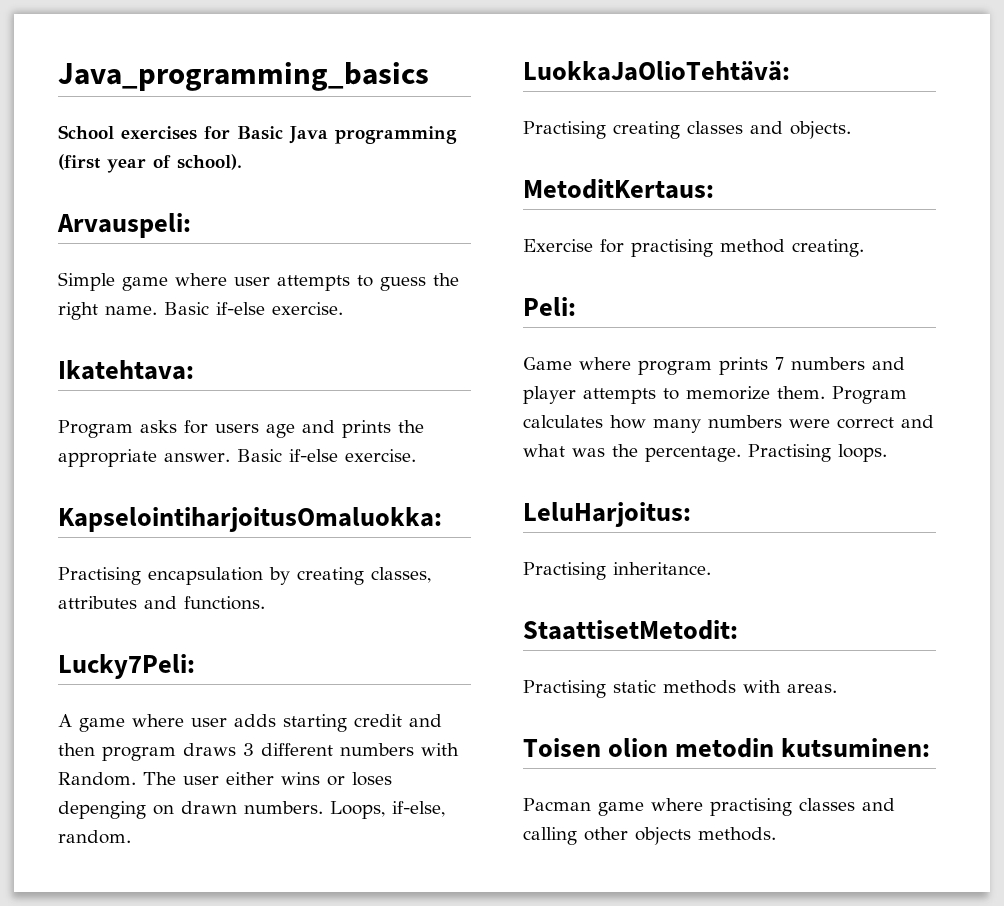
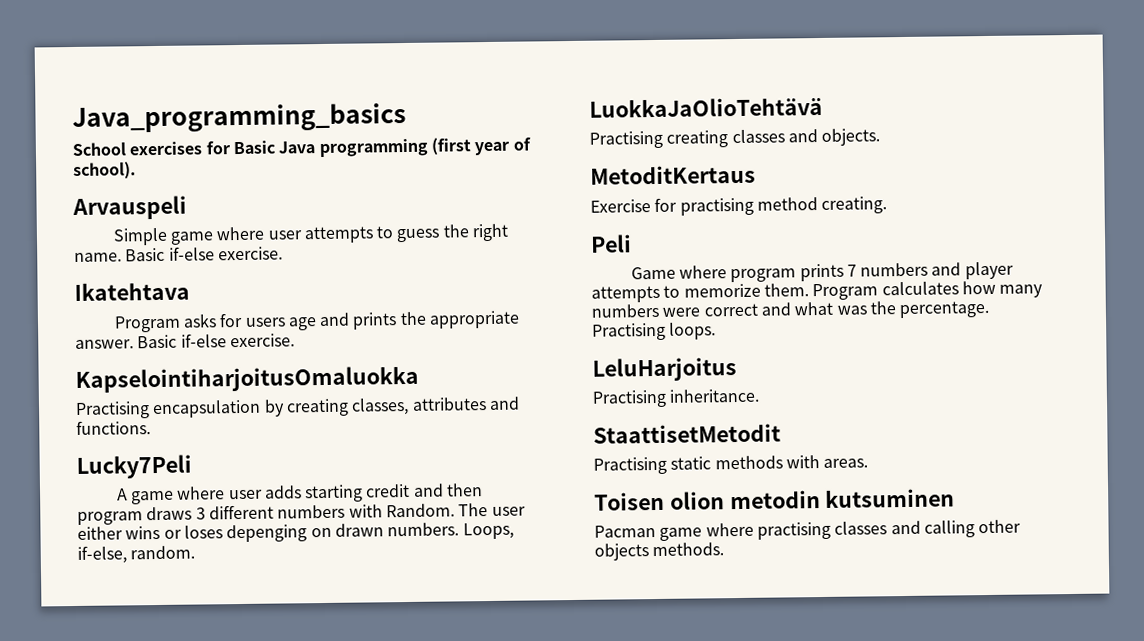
- Arvauspeli:
+ Arvauspeli
- Ikatehtava:
+ Ikatehtava
- KapselointiharjoitusOmaluokka:
+ KapselointiharjoitusOmaluokka
- Lucky7Peli:
+ Lucky7Peli
- LuokkaJaOlioTehtävä:
+ LuokkaJaOlioTehtävä
- MetoditKertaus:
+ MetoditKertaus
- Peli:
+ Peli
- LeluHarjoitus:
+ LeluHarjoitus
- StaattisetMetodit:
+ StaattisetMetodit
- Toisen olion metodin kutsuminen:
+ Toisen olion metodin kutsuminen

